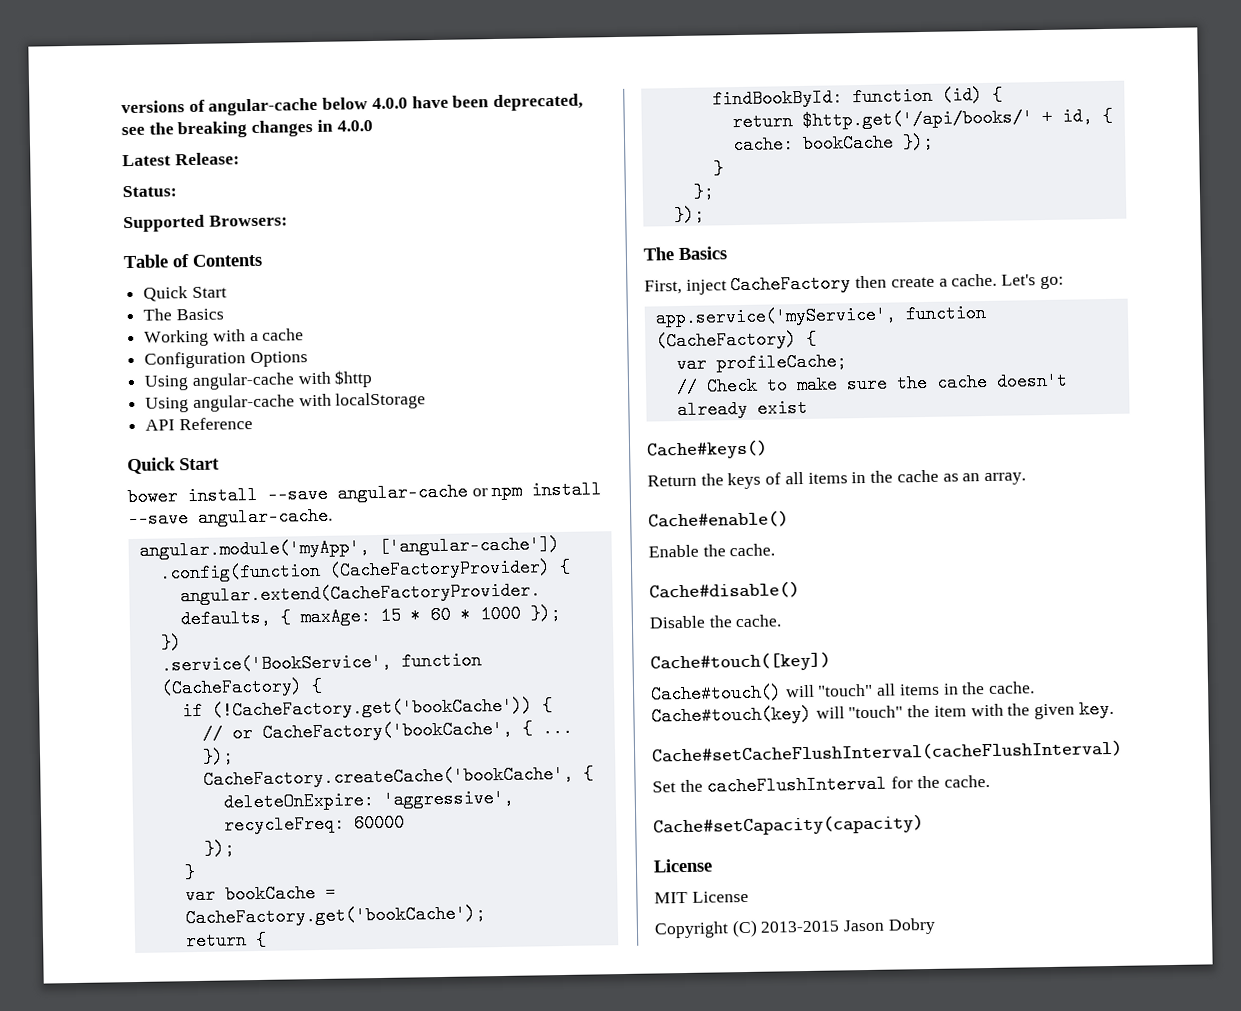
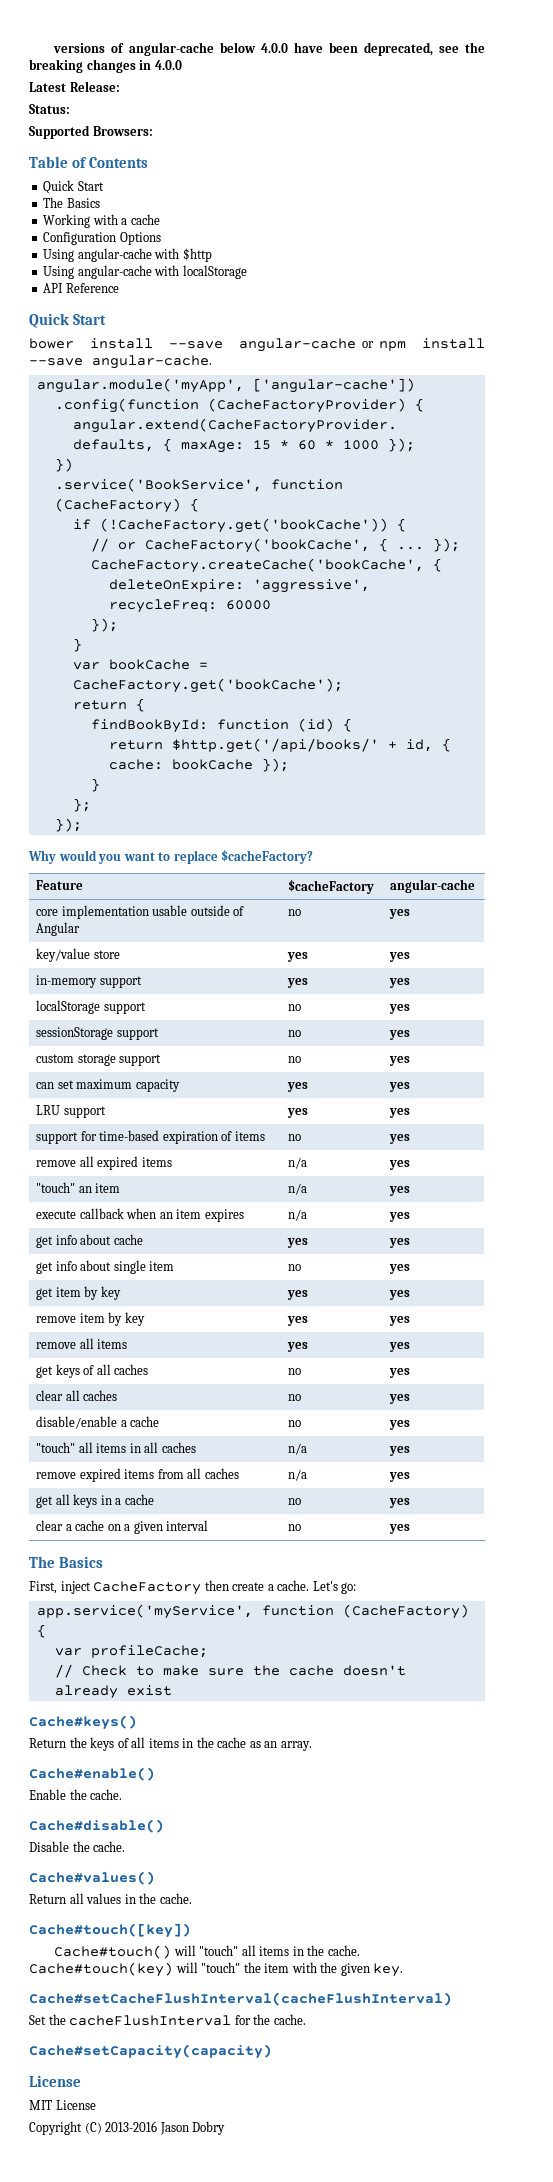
+ Why would you want to replace $cacheFactory?
+ Feature | $cacheFactory | angular-cache
+ core implementation usable outside of Angular | no | yes
+ key/value store | yes | yes
+ in-memory support | yes | yes
+ localStorage support | no | yes
+ sessionStorage support | no | yes
+ custom storage support | no | yes
+ can set maximum capacity | yes | yes
+ LRU support | yes | yes
+ support for time-based expiration of items | no | yes
+ remove all expired items | n/a | yes
+ "touch" an item | n/a | yes
+ execute callback when an item expires | n/a | yes
+ get info about cache | yes | yes
+ get info about single item | no | yes
+ get item by key | yes | yes
+ remove item by key | yes | yes
+ remove all items | yes | yes
+ get keys of all caches | no | yes
+ clear all caches | no | yes
+ disable/enable a cache | no | yes
+ "touch" all items in all caches | n/a | yes
+ remove expired items from all caches | n/a | yes
+ get all keys in a cache | no | yes
+ clear a cache on a given interval | no | yes
+ Cache#values()
+ Return all values in the cache.
- Copyright (C) 2013-2015 Jason Dobry
+ Copyright (C) 2013-2016 Jason Dobry

